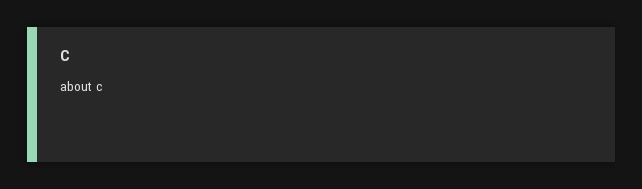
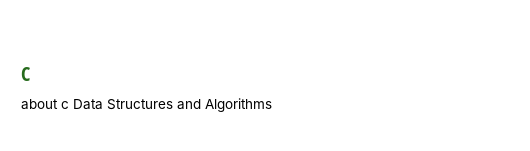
- about c
+ about c Data Structures and Algorithms

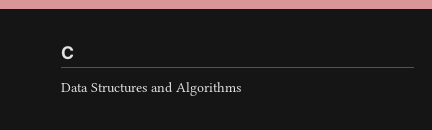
- about c Data Structures and Algorithms
+ Data Structures and Algorithms

